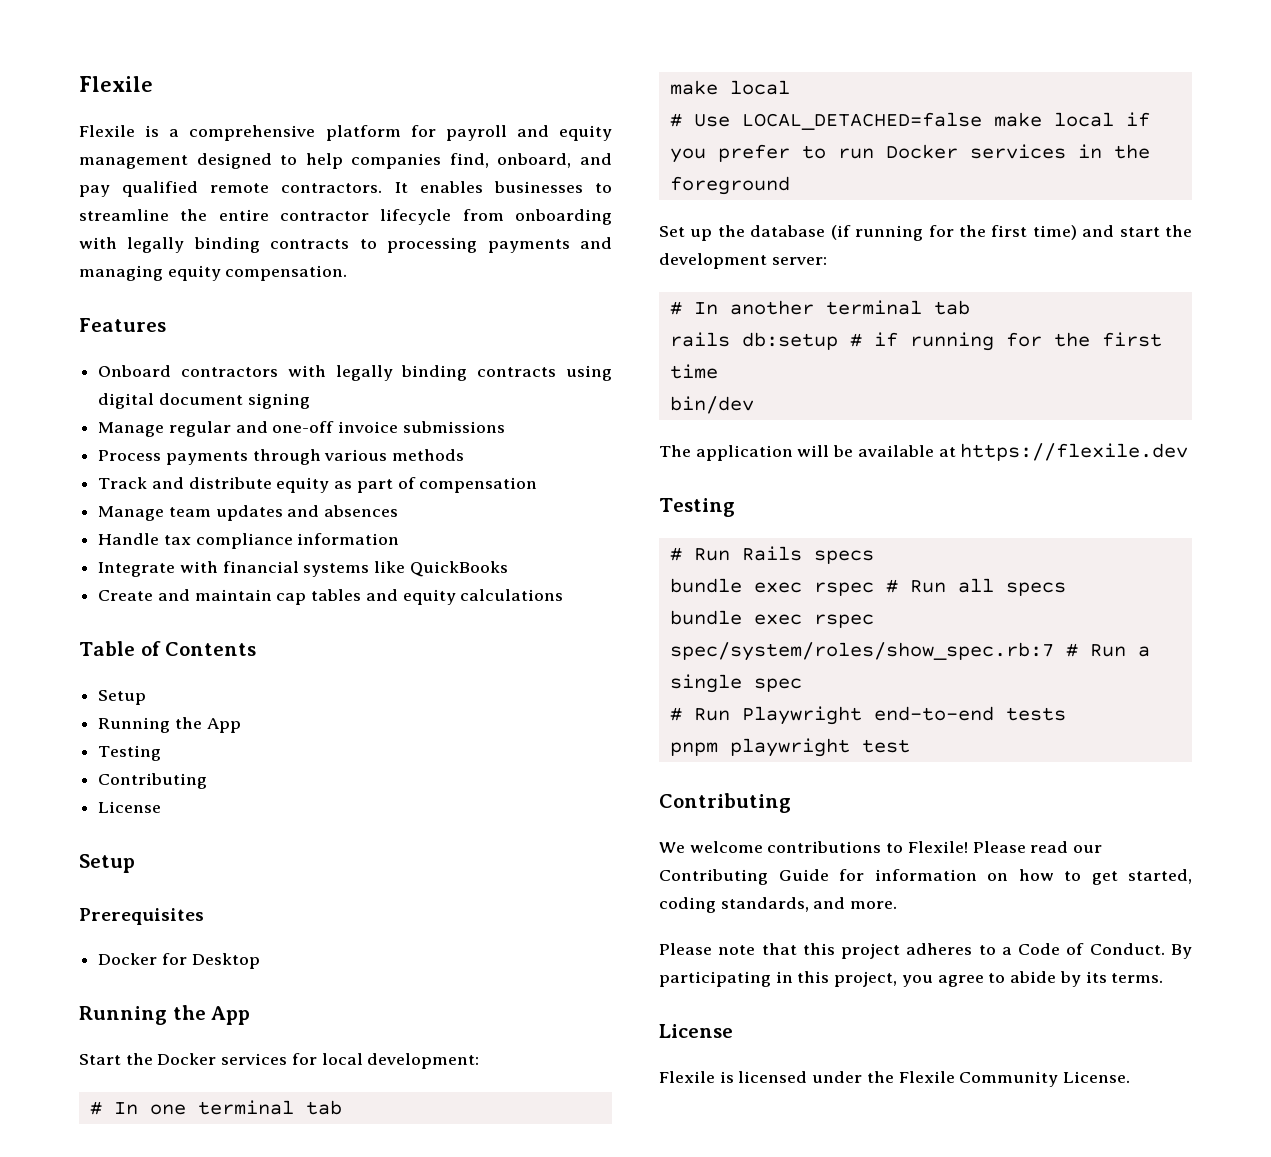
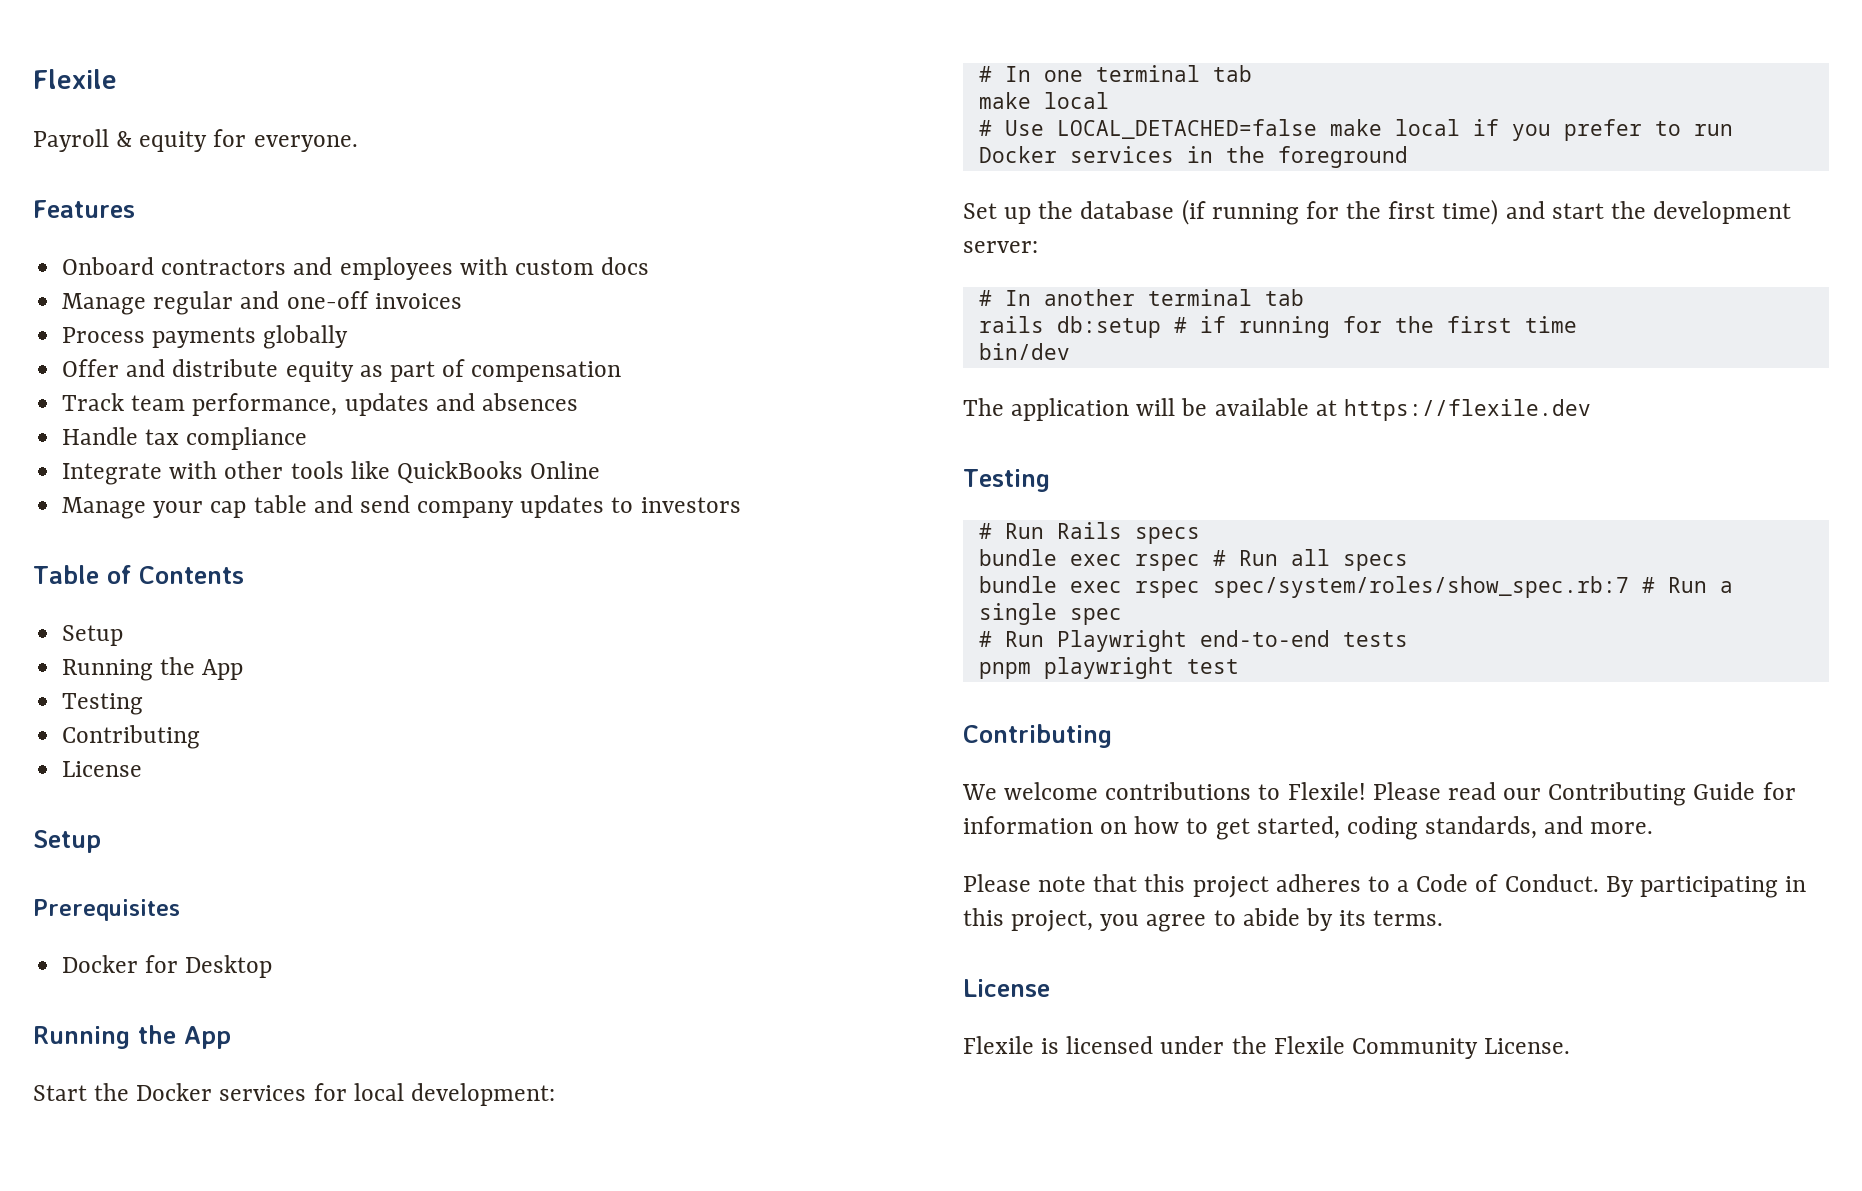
- Flexile is a comprehensive platform for payroll and equity management designed to help companies find, onboard, and pay qualified remote contractors. It enables businesses to streamline the entire contractor lifecycle from onboarding with legally binding contracts to processing payments and managing equity compensation.
+ Payroll & equity for everyone.
  Features
- Onboard contractors with legally binding contracts using digital document signing
+ Onboard contractors and employees with custom docs
- Manage regular and one-off invoice submissions
+ Manage regular and one-off invoices
- Process payments through various methods
- Track and distribute equity as part of compensation
+ Process payments globally
+ Offer and distribute equity as part of compensation
- Manage team updates and absences
+ Track team performance, updates and absences
- Handle tax compliance information
+ Handle tax compliance
- Integrate with financial systems like QuickBooks
- Create and maintain cap tables and equity calculations
+ Integrate with other tools like QuickBooks Online
+ Manage your cap table and send company updates to investors

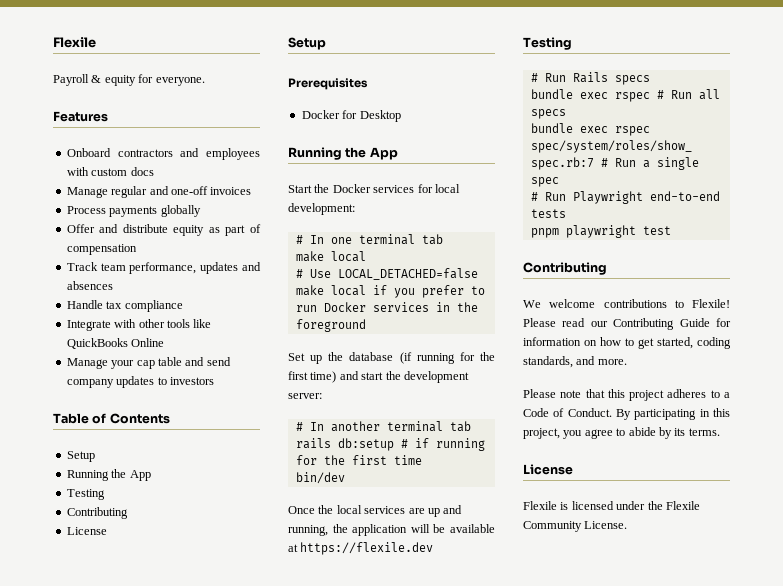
- The application will be available at https://flexile.dev
+ Once the local services are up and running, the application will be available at https://flexile.dev

